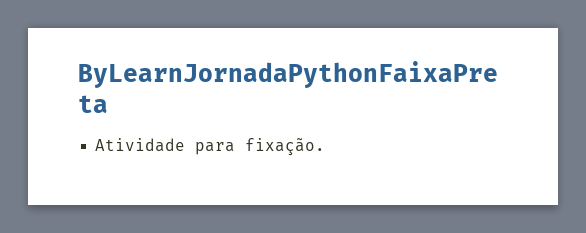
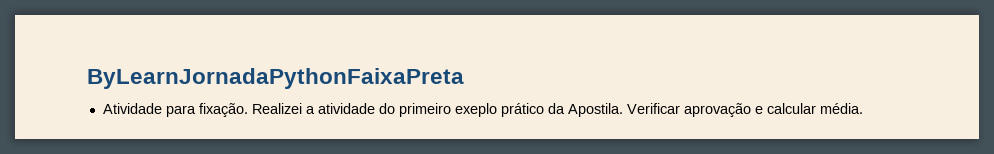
+ Realizei a atividade do primeiro exeplo prático da Apostila. Verificar aprovação e calcular média.

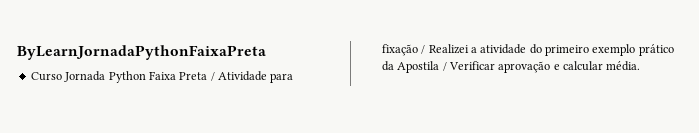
- Atividade para fixação. Realizei a atividade do primeiro exeplo prático da Apostila. Verificar aprovação e calcular média.
+ Curso Jornada Python Faixa Preta / Atividade para fixação / Realizei a atividade do primeiro exemplo prático da Apostila / Verificar aprovação e calcular média.

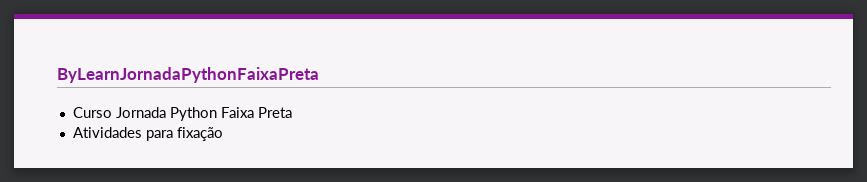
- Curso Jornada Python Faixa Preta / Atividade para fixação / Realizei a atividade do primeiro exemplo prático da Apostila / Verificar aprovação e calcular média.
+ Curso Jornada Python Faixa Preta
+ Atividades para fixação

